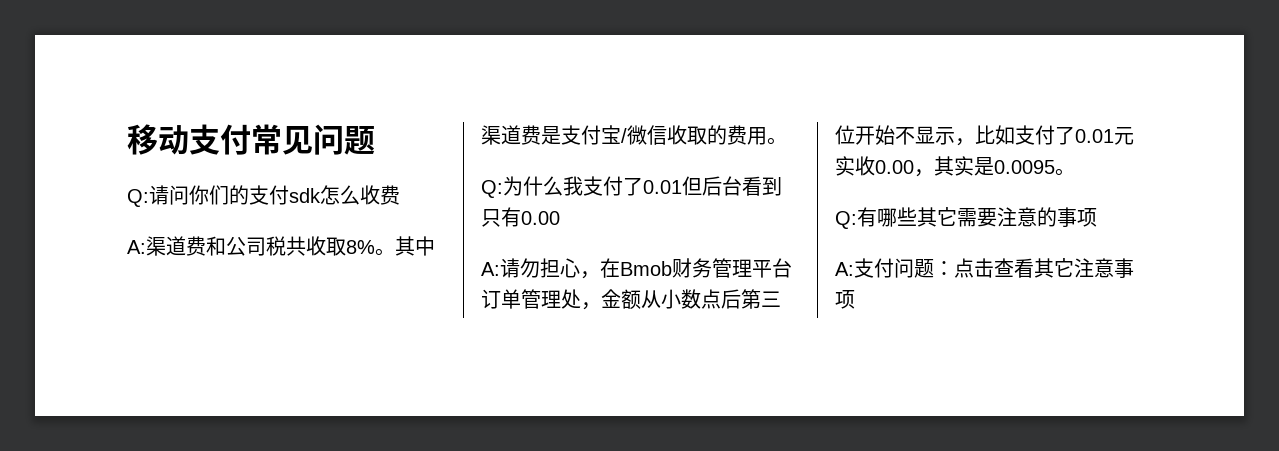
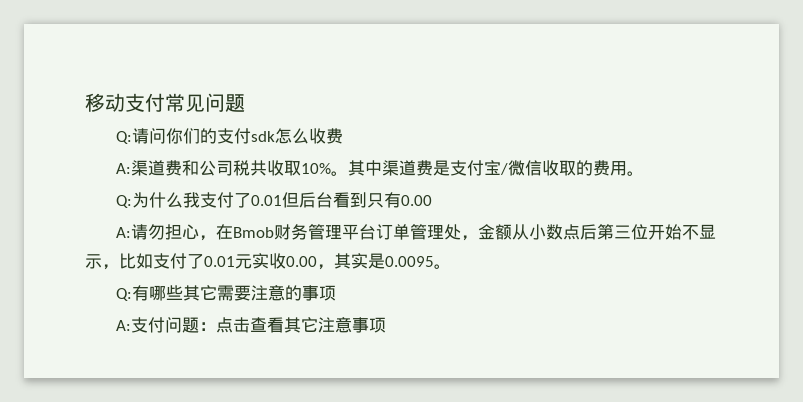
- A:渠道费和公司税共收取8%。
+ A:渠道费和公司税共收取10%。

